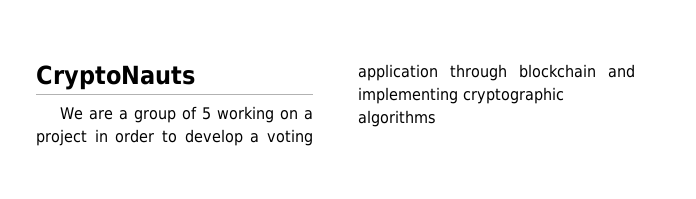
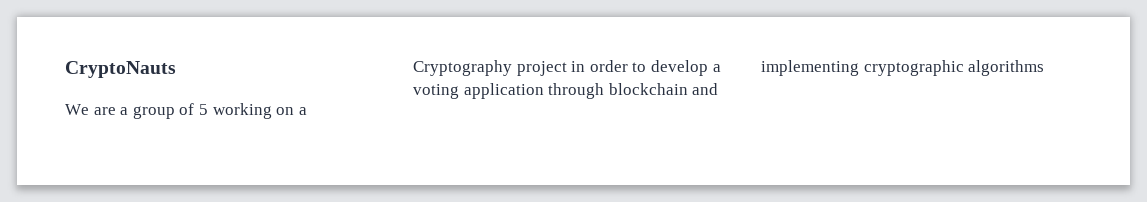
- We are a group of 5 working on a project in order to develop a voting application through blockchain and implementing cryptographic algorithms
+ We are a group of 5 working on a Cryptography project in order to develop a voting application through blockchain and implementing cryptographic algorithms

